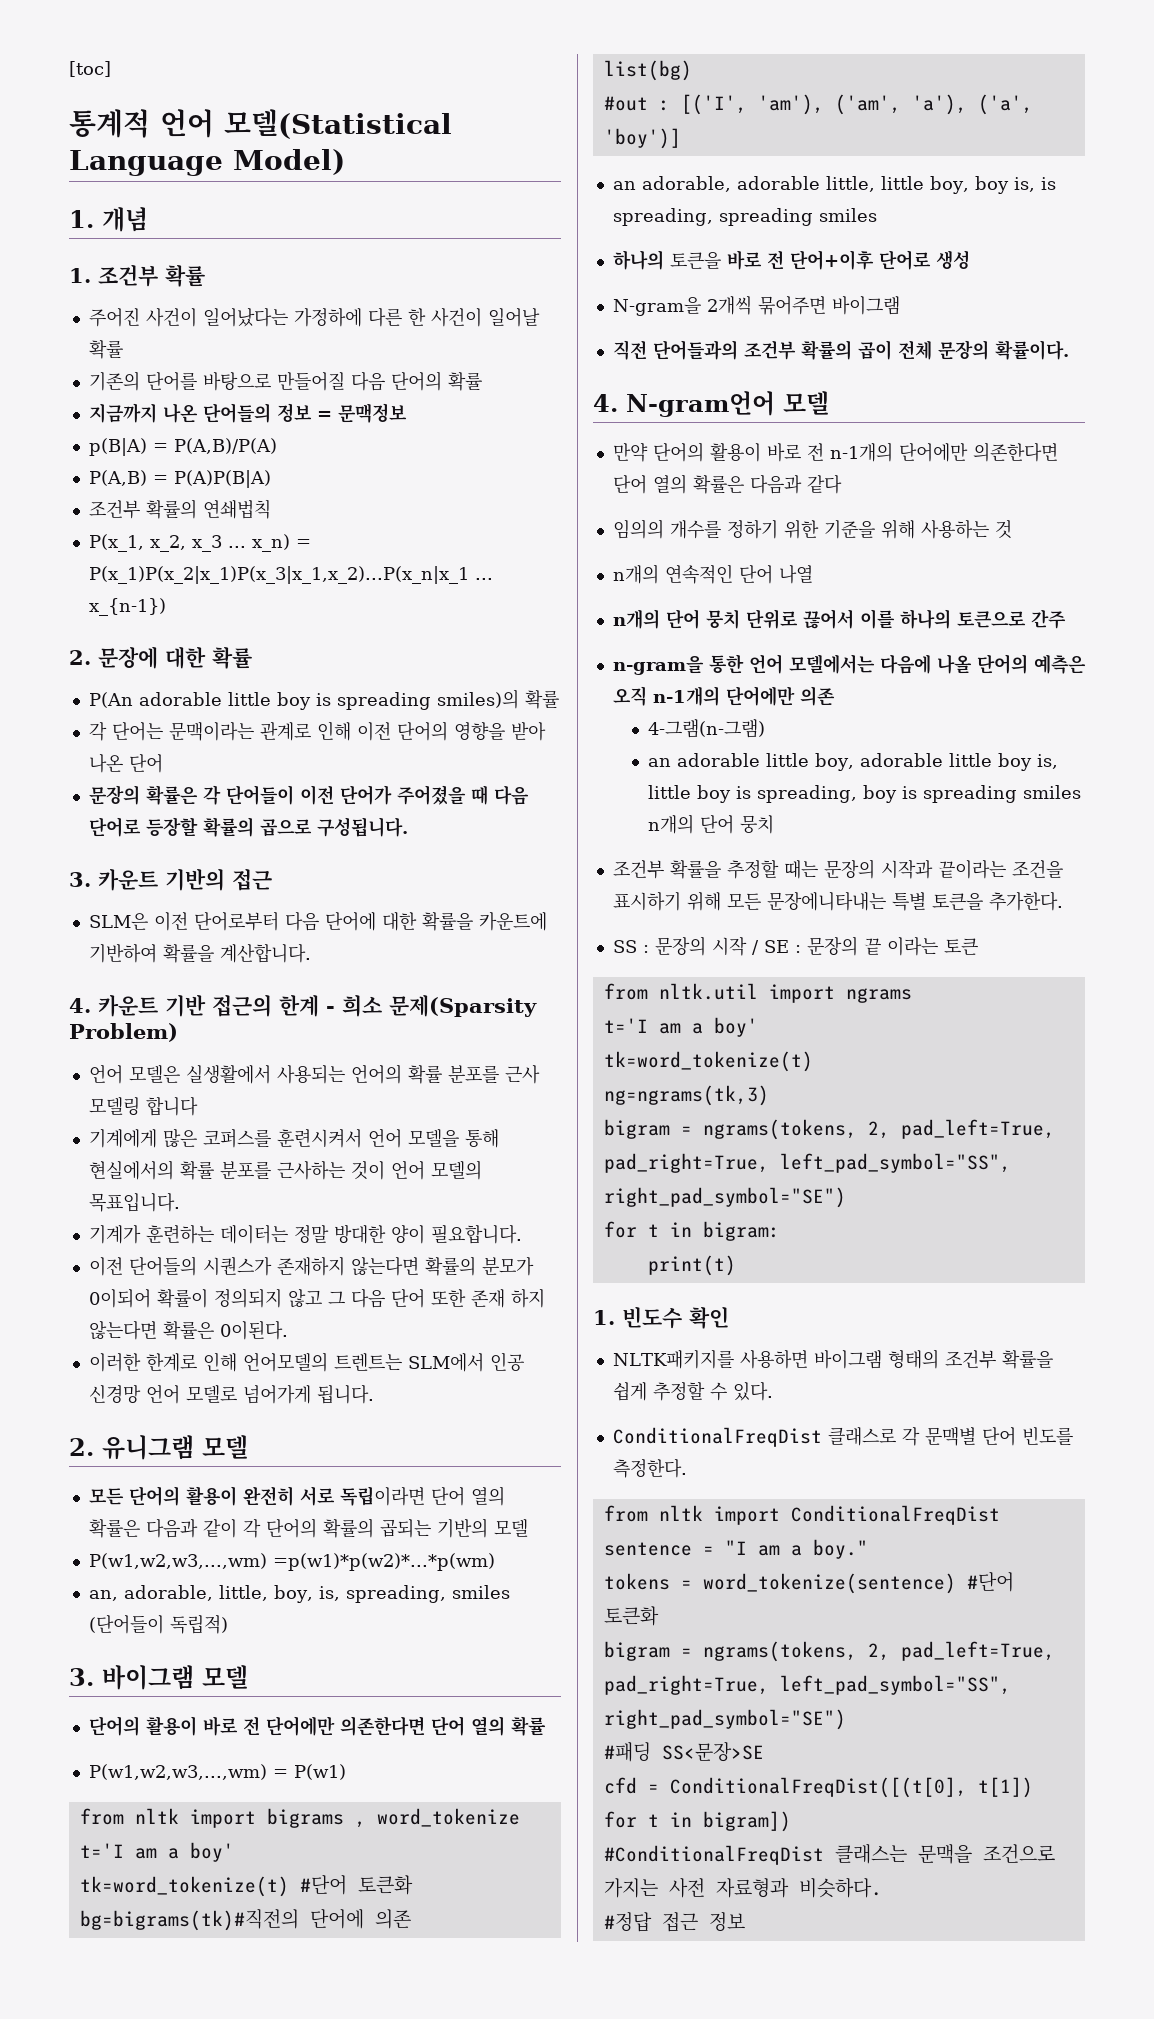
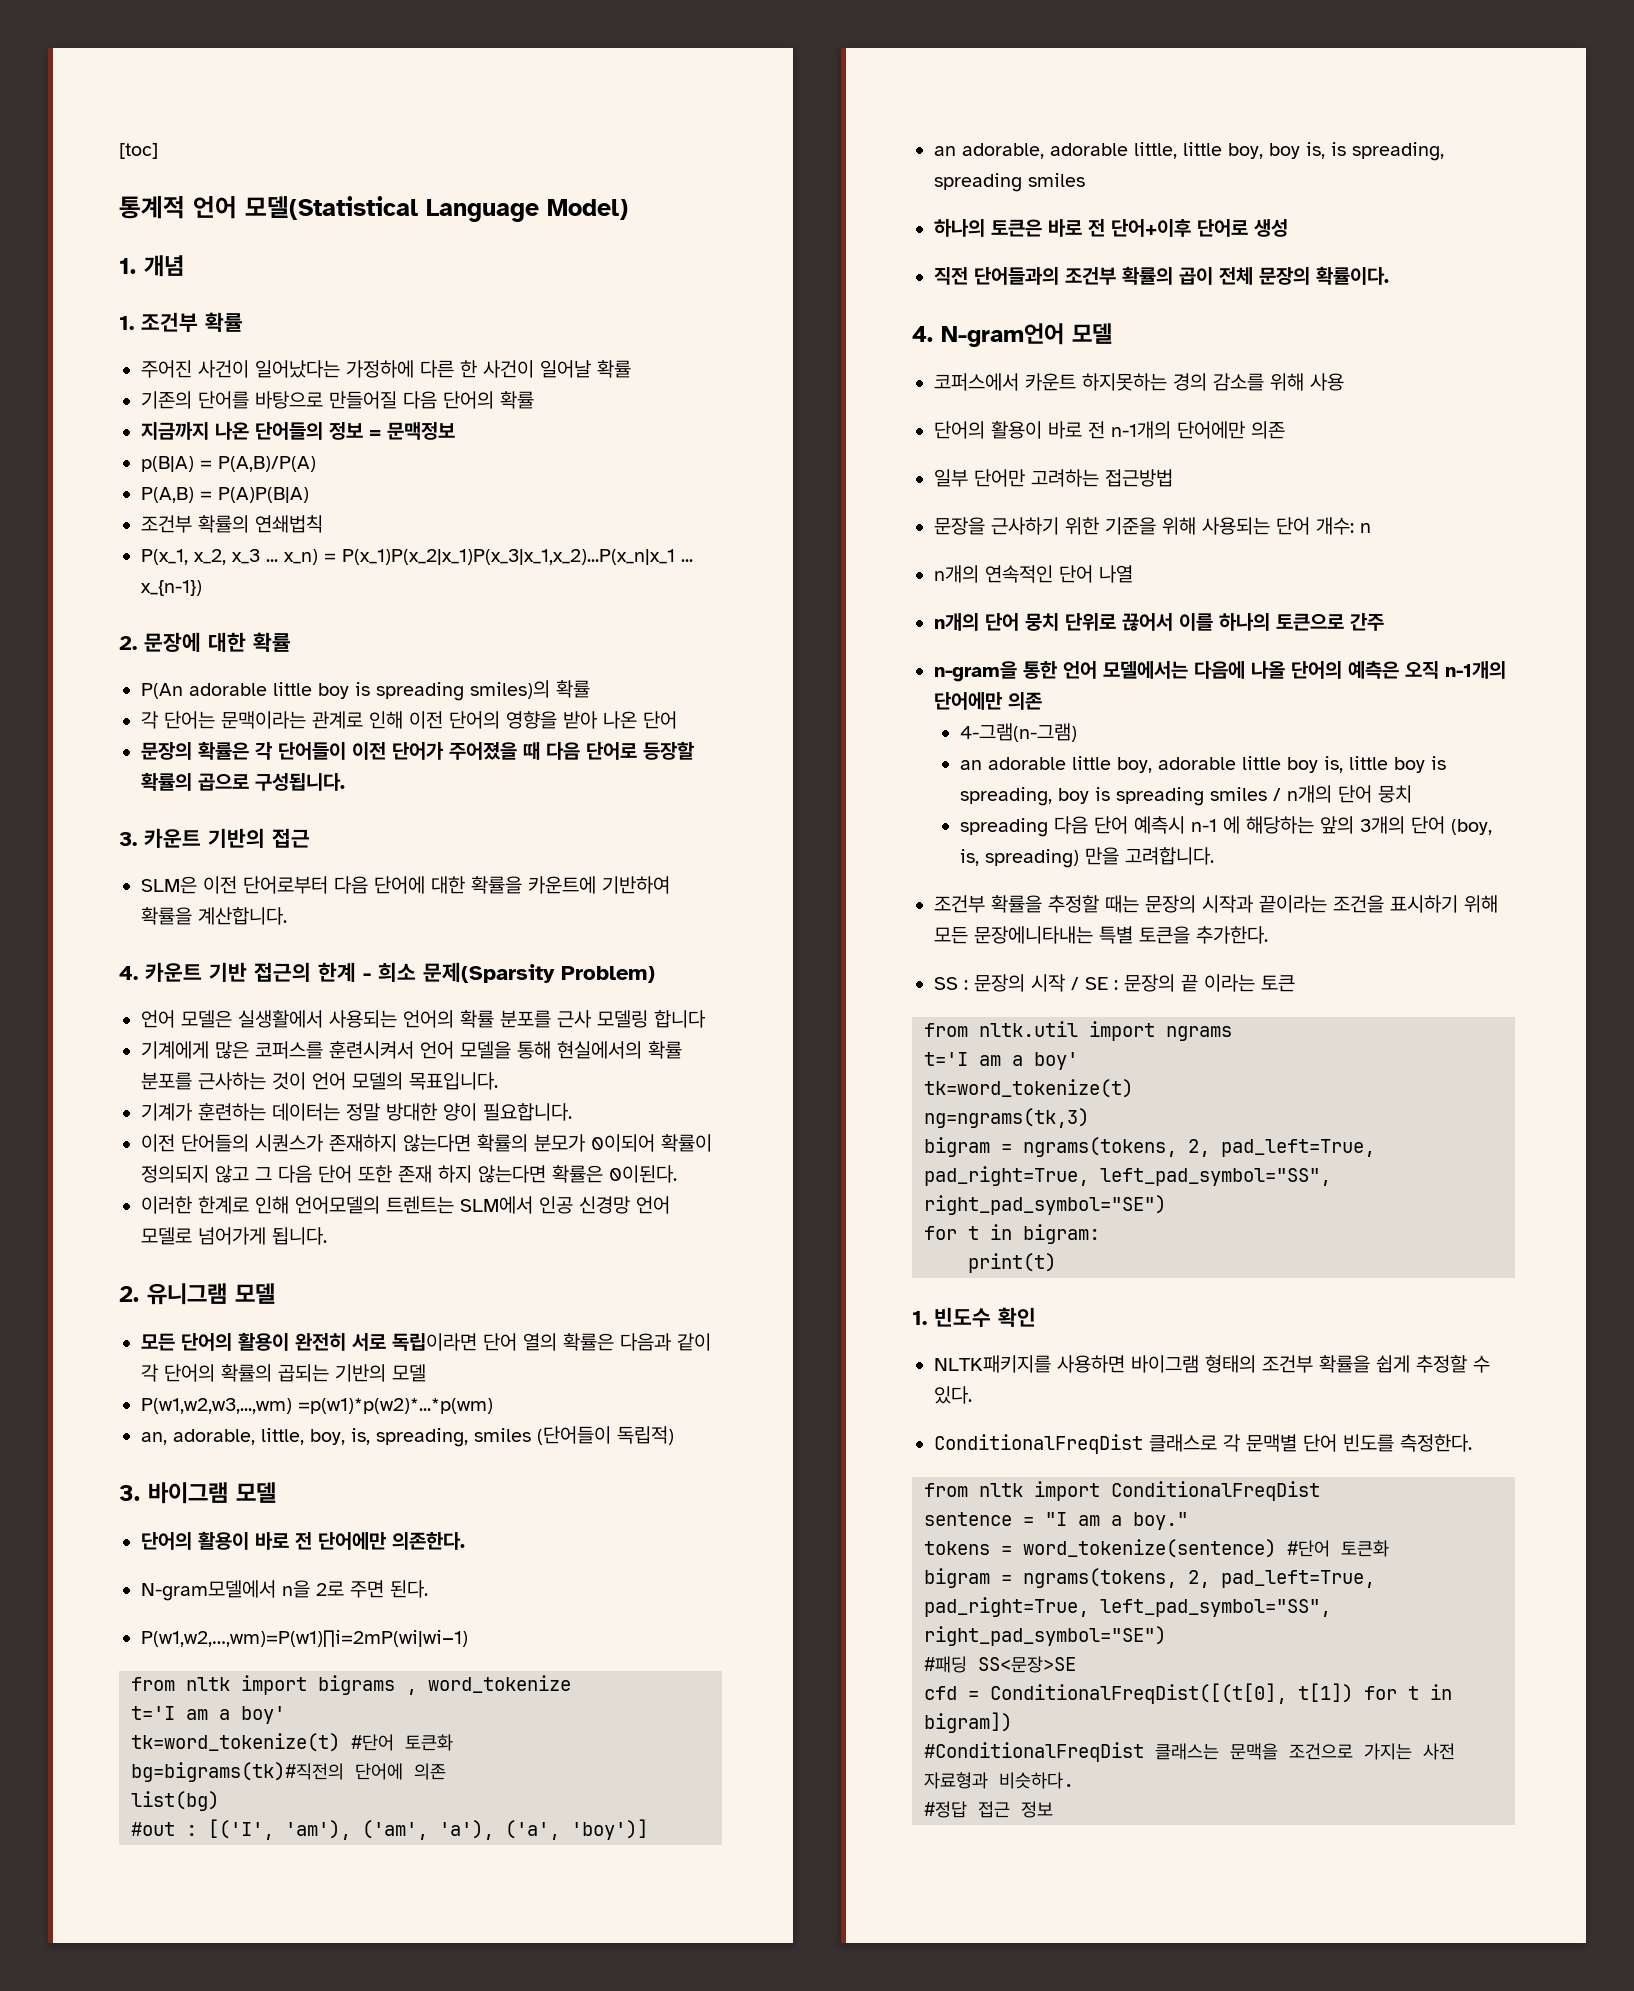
- 단어의 활용이 바로 전 단어에만 의존한다면 단어 열의 확률
- P(w1,w2,w3,...,wm) = P(w1)
+ 단어의 활용이 바로 전 단어에만 의존한다.
+ N-gram모델에서 n을 2로 주면 된다.
+ P(w1,w2,…,wm)=P(w1)∏i=2mP(wi|wi−1)
- 하나의 토큰을 바로 전 단어+이후 단어로 생성
+ 하나의 토큰은 바로 전 단어+이후 단어로 생성
- N-gram을 2개씩 묶어주면 바이그램
- 만약 단어의 활용이 바로 전 n-1개의 단어에만 의존한다면 단어 열의 확률은 다음과 같다
- 임의의 개수를 정하기 위한 기준을 위해 사용하는 것
+ 코퍼스에서 카운트 하지못하는 경의 감소를 위해 사용
+ 단어의 활용이 바로 전 n-1개의 단어에만 의존
+ 일부 단어만 고려하는 접근방법
+ 문장을 근사하기 위한 기준을 위해 사용되는 단어 개수: n
- an adorable little boy, adorable little boy is, little boy is spreading, boy is spreading smiles n개의 단어 뭉치
+ an adorable little boy, adorable little boy is, little boy is spreading, boy is spreading smiles / n개의 단어 뭉치
+ spreading 다음 단어 예측시 n-1 에 해당하는 앞의 3개의 단어 (boy, is, spreading) 만을 고려합니다.

